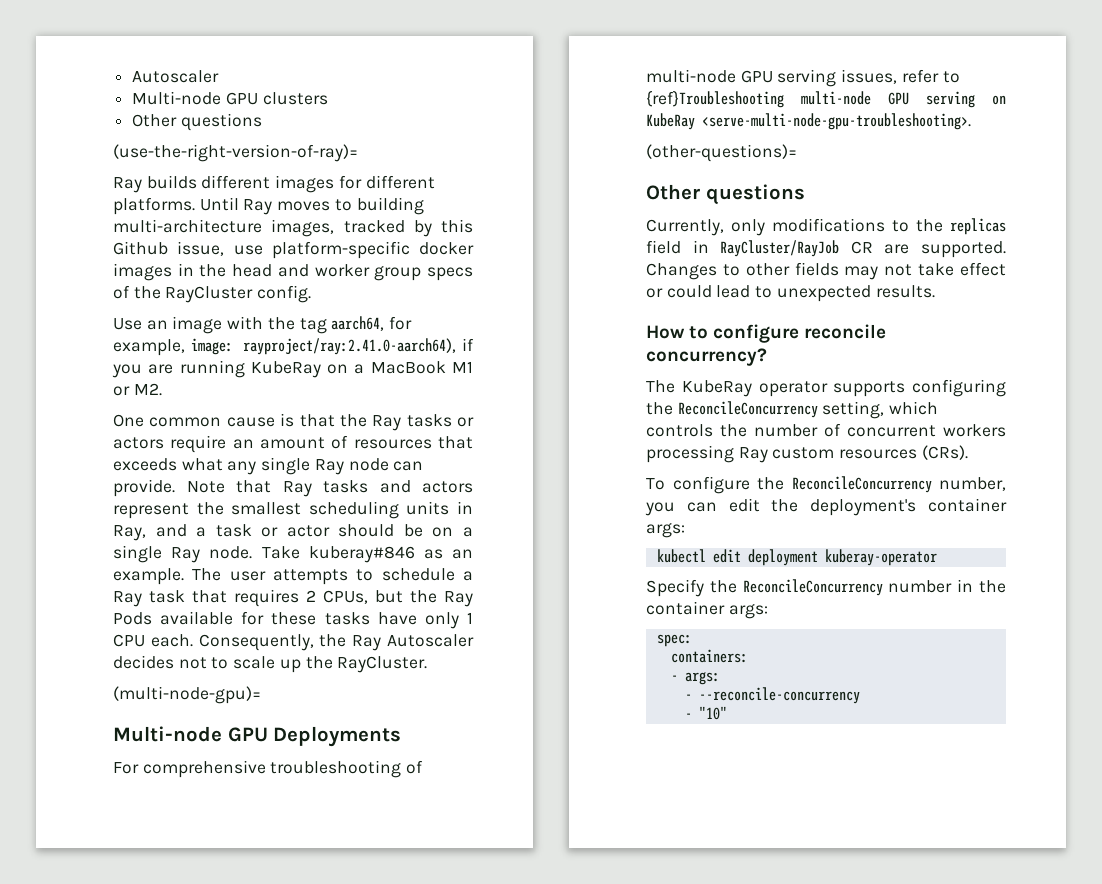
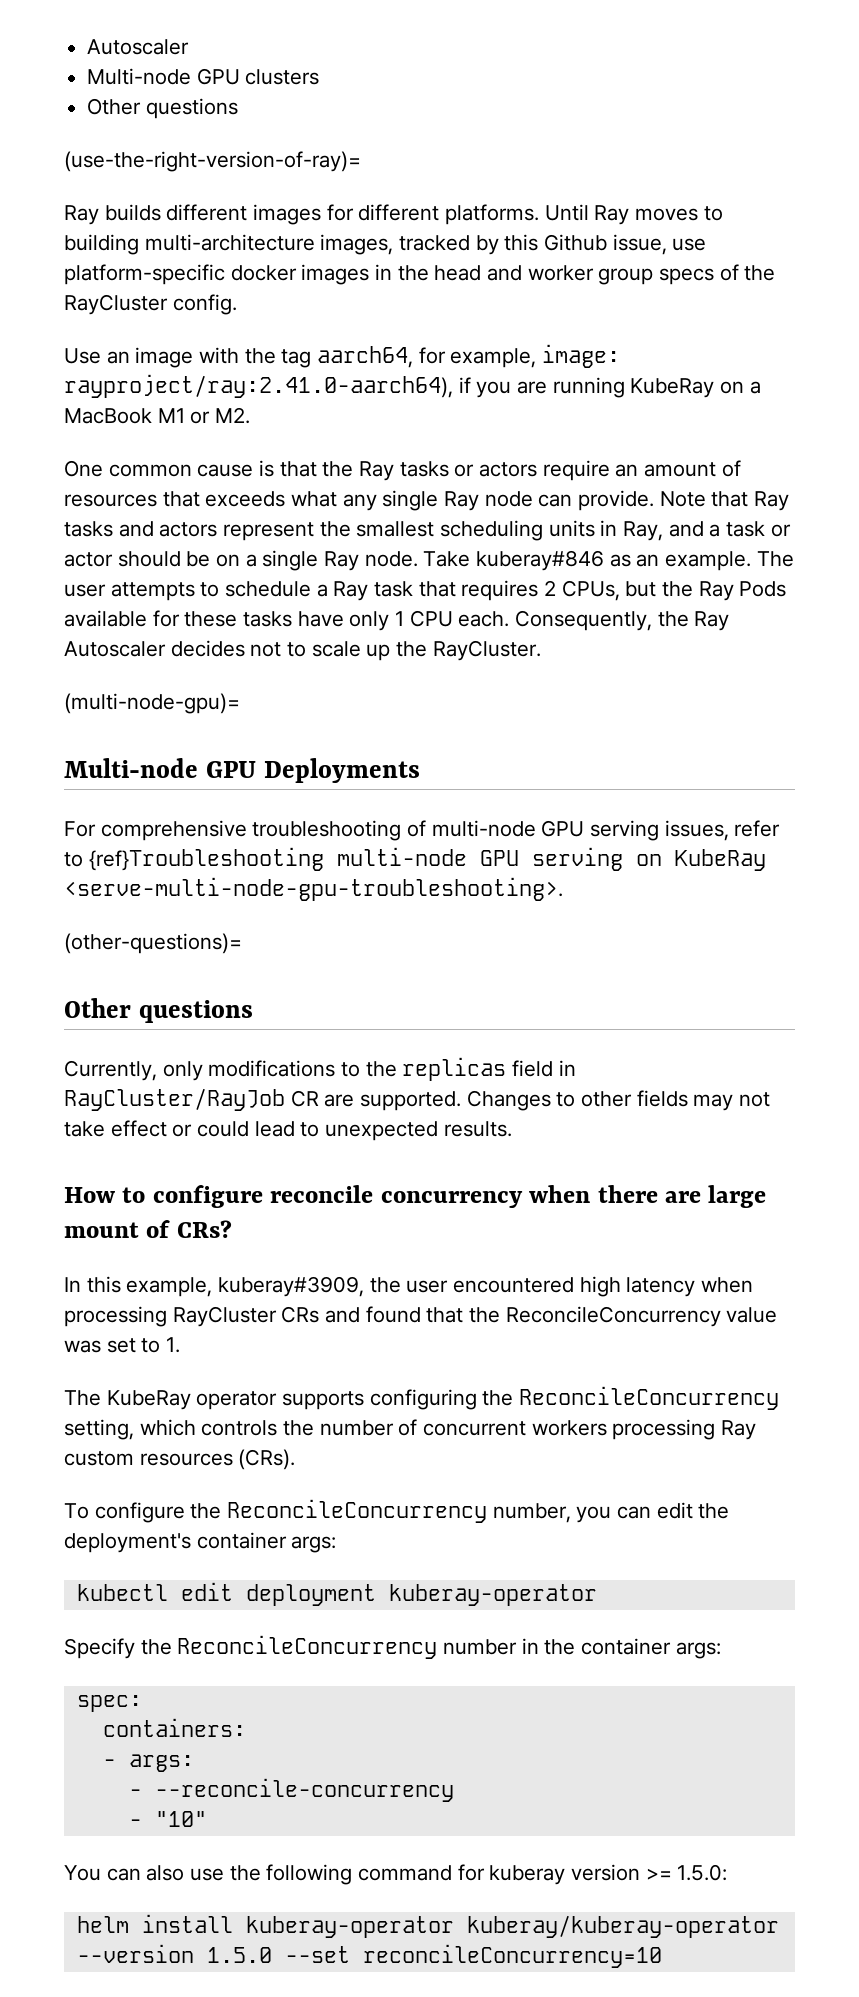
- How to configure reconcile concurrency?
+ How to configure reconcile concurrency when there are large mount of CRs?
+ In this example, kuberay#3909, the user encountered high latency when processing RayCluster CRs and found that the ReconcileConcurrency value was set to 1.
+ You can also use the following command for kuberay version >= 1.5.0:
+ helm install kuberay-operator kuberay/kuberay-operator --version 1.5.0 --set reconcileConcurrency=10

